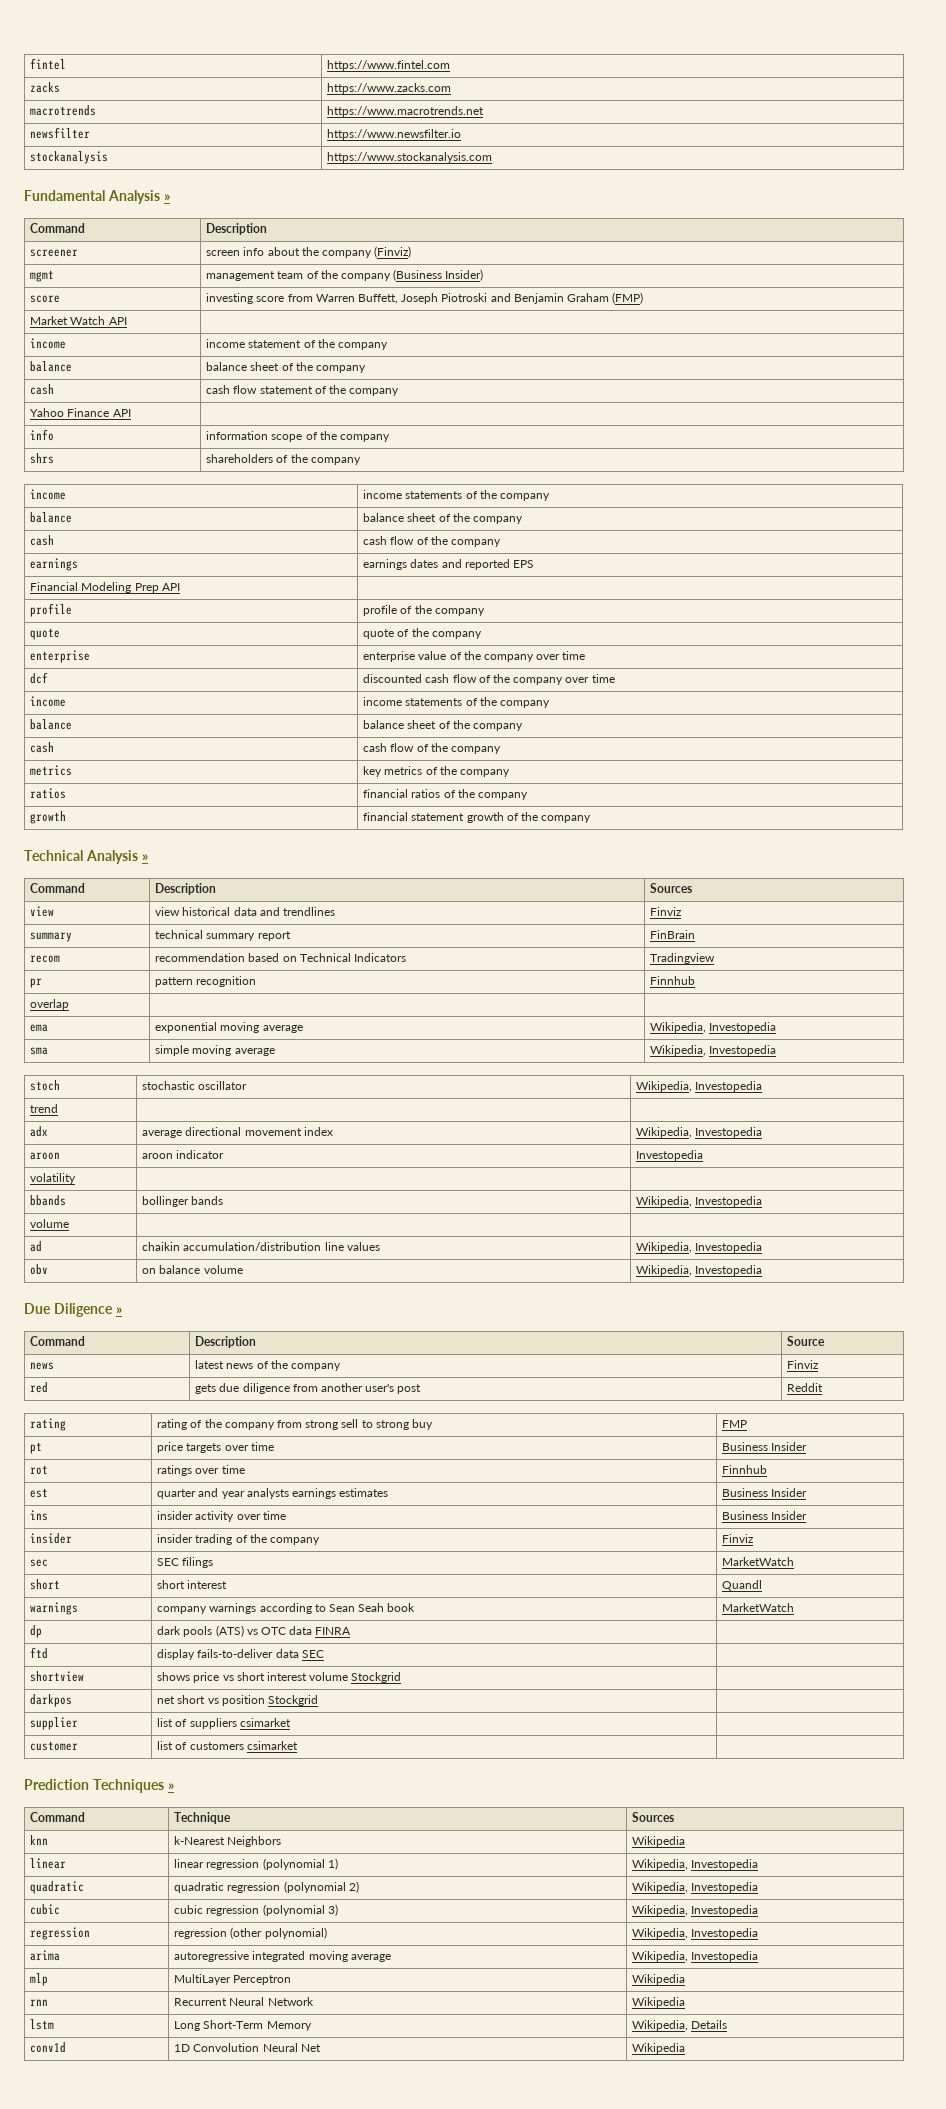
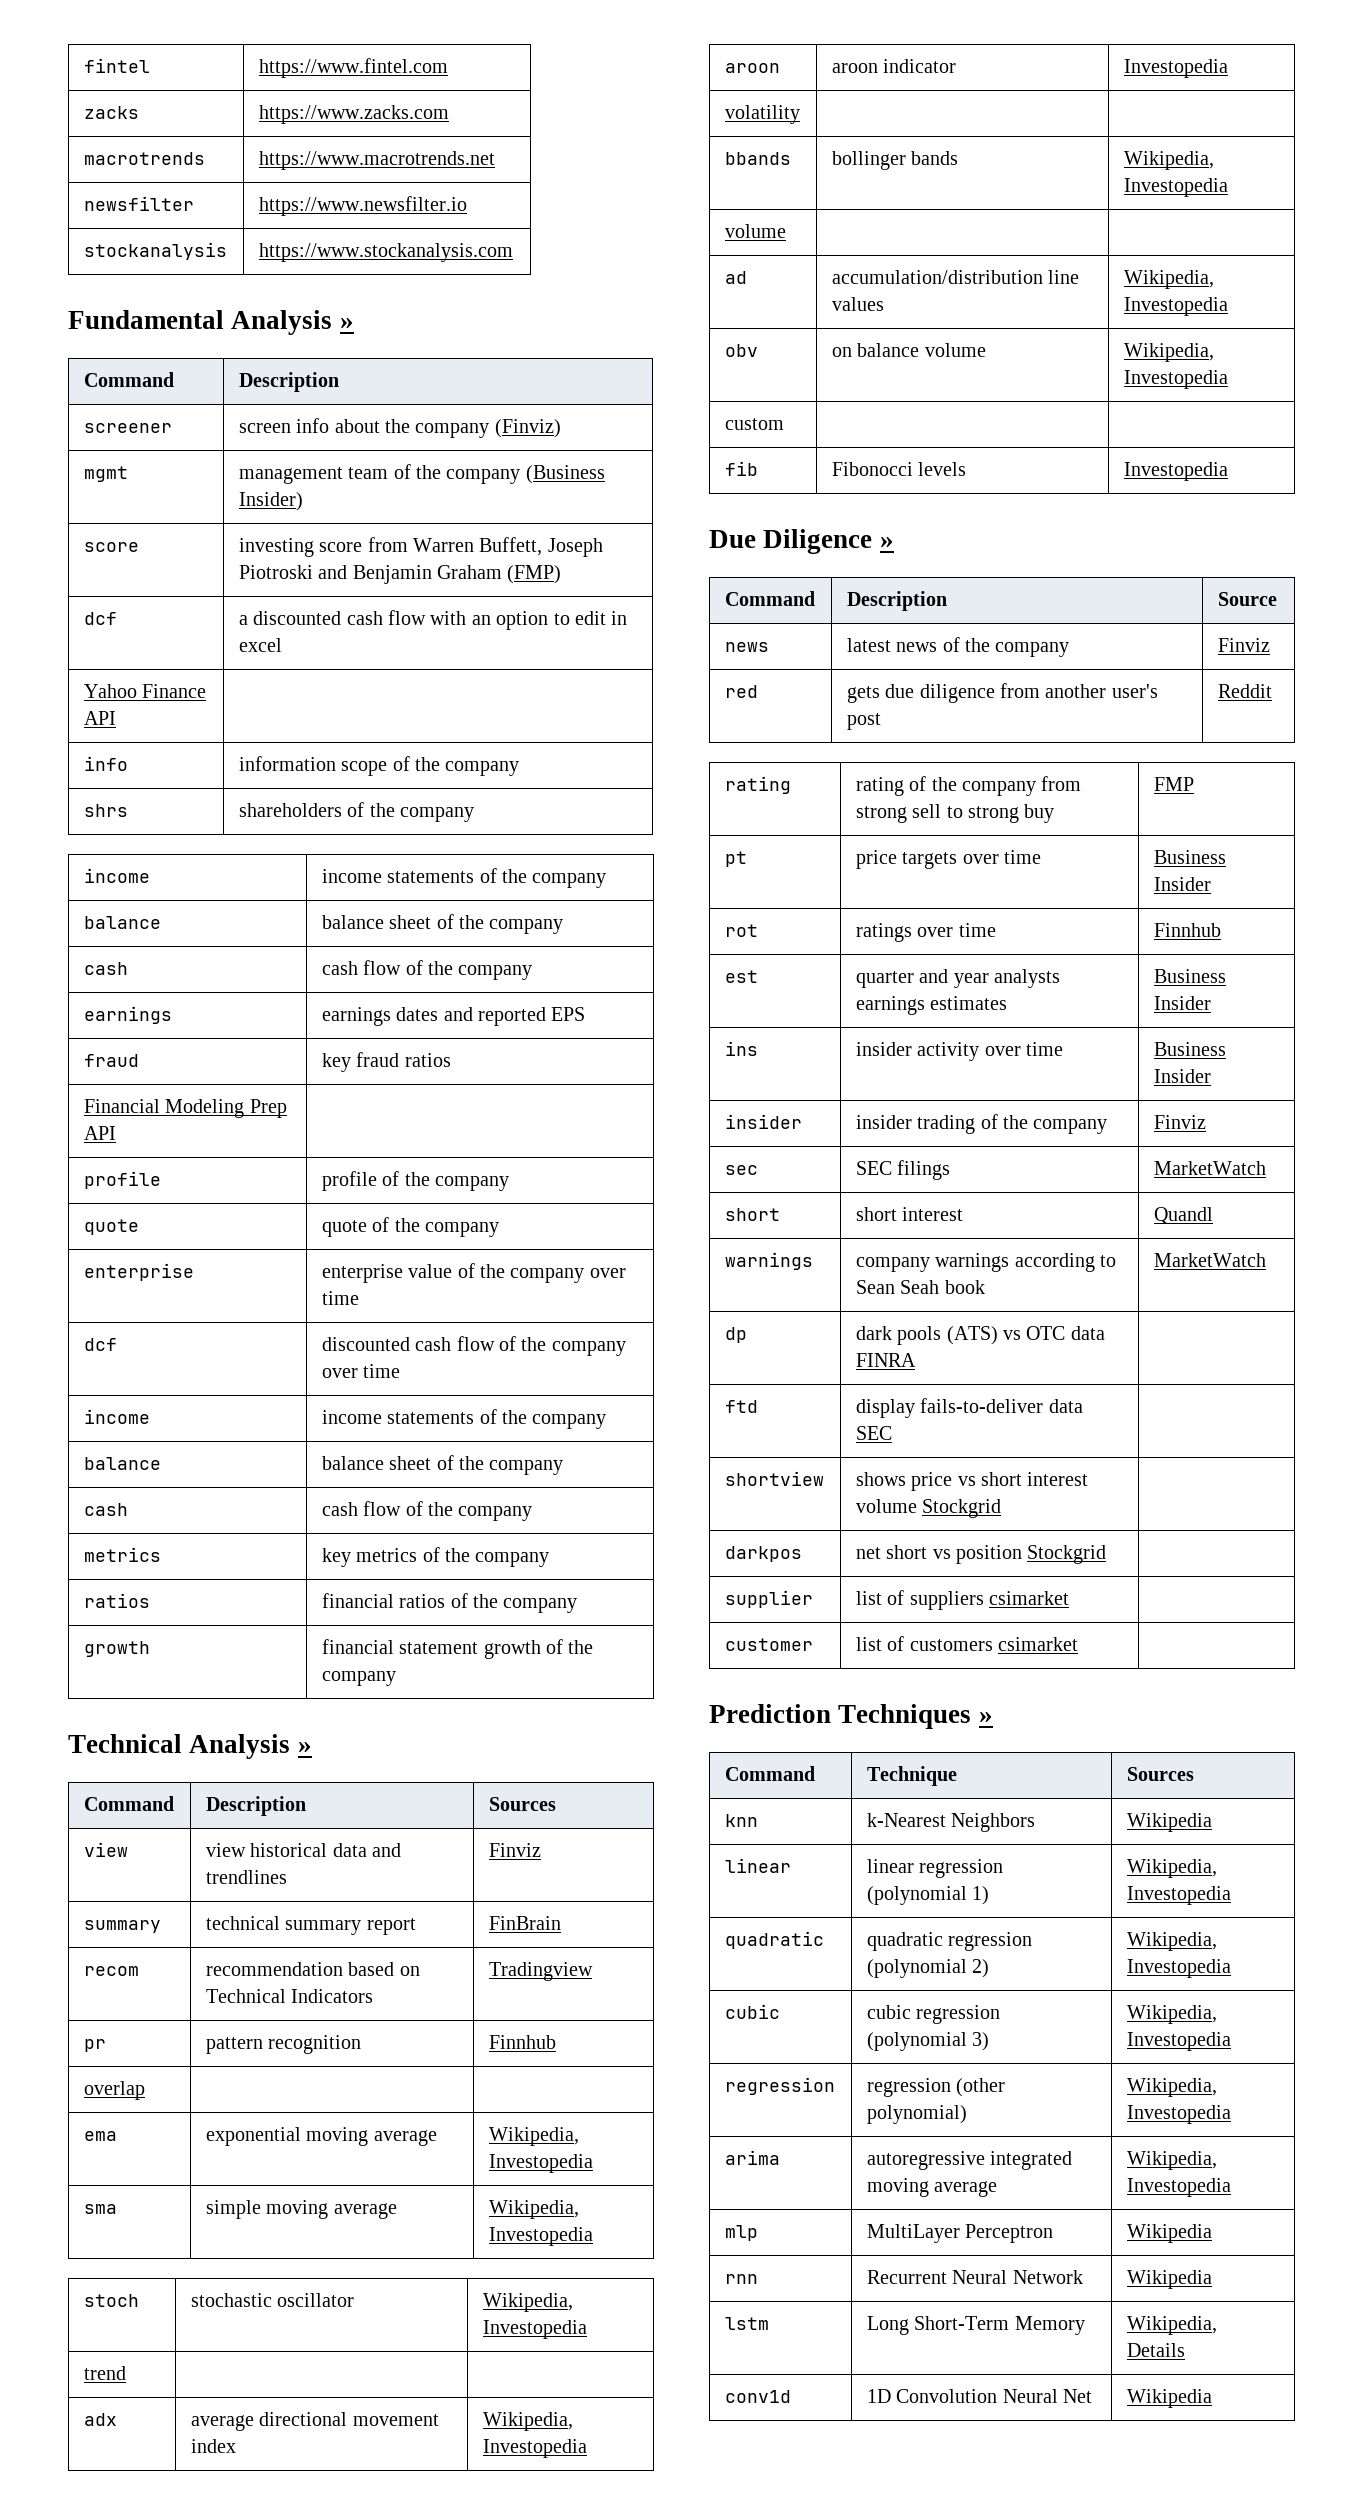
- Market Watch API |
- income | income statement of the company
- balance | balance sheet of the company
- cash | cash flow statement of the company
+ dcf | a discounted cash flow with an option to edit in excel
+ fraud | key fraud ratios
- ad | chaikin accumulation/distribution line values | Wikipedia, Investopedia
+ ad | accumulation/distribution line values | Wikipedia, Investopedia
+ custom | |
+ fib | Fibonocci levels | Investopedia

